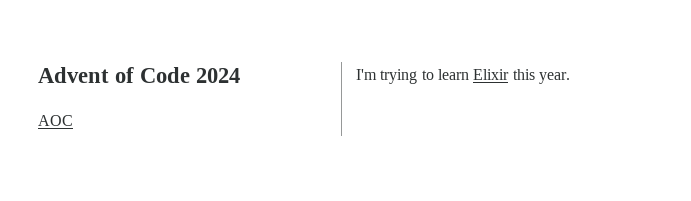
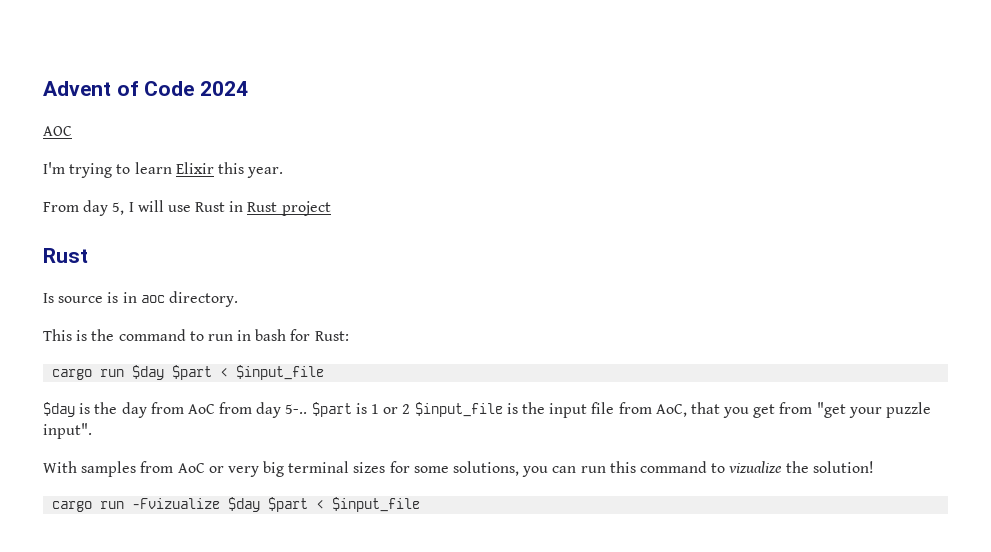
+ From day 5, I will use Rust in Rust project
+ Rust
+ Is source is in aoc directory.
+ This is the command to run in bash for Rust:
+ cargo run $day $part < $input_file
+ $day is the day from AoC from day 5-.. $part is 1 or 2 $input_file is the input file from AoC, that you get from "get your puzzle input".
+ With samples from AoC or very big terminal sizes for some solutions, you can run this command to vizualize the solution!
+ cargo run -Fvizualize $day $part < $input_file

